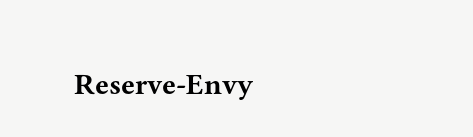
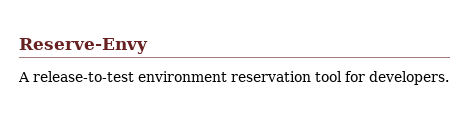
+ A release-to-test environment reservation tool for developers.

